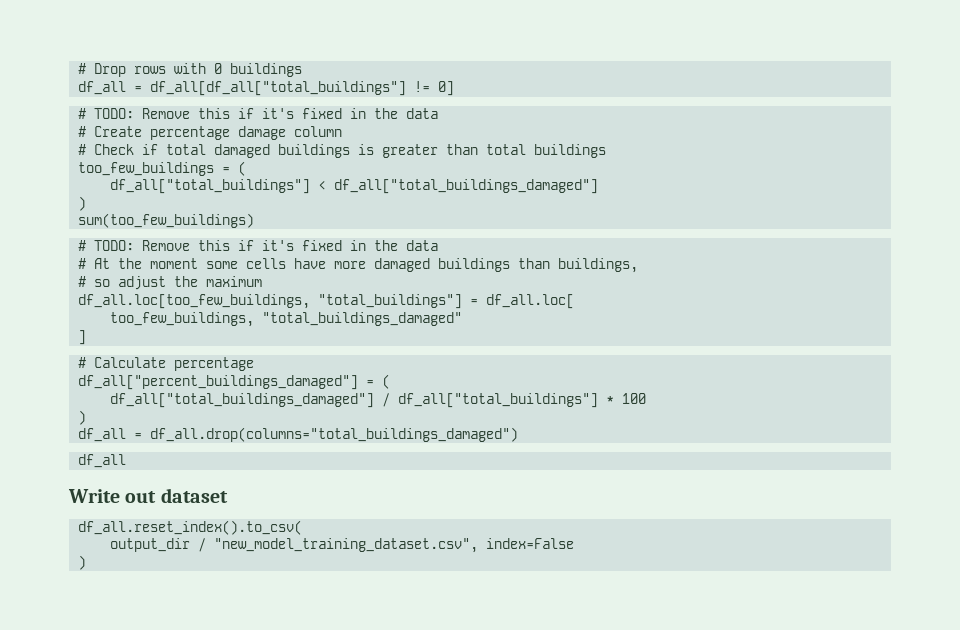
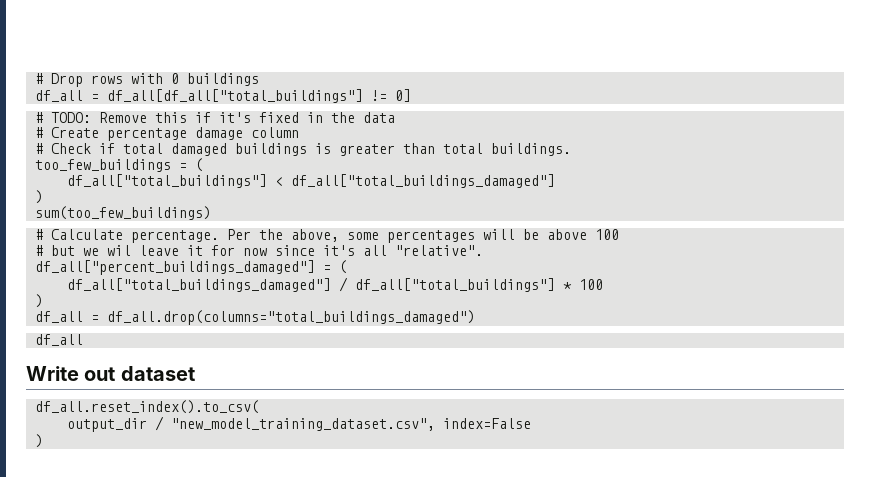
- # Check if total damaged buildings is greater than total buildings
+ # Check if total damaged buildings is greater than total buildings.
  sum(too_few_buildings)
- # TODO: Remove this if it's fixed in the data
- # At the moment some cells have more damaged buildings than buildings,
- # so adjust the maximum
- df_all.loc[too_few_buildings, "total_buildings"] = df_all.loc[
- too_few_buildings, "total_buildings_damaged"
- ]
- # Calculate percentage
+ # Calculate percentage. Per the above, some percentages will be above 100
+ # but we wil leave it for now since it's all "relative".

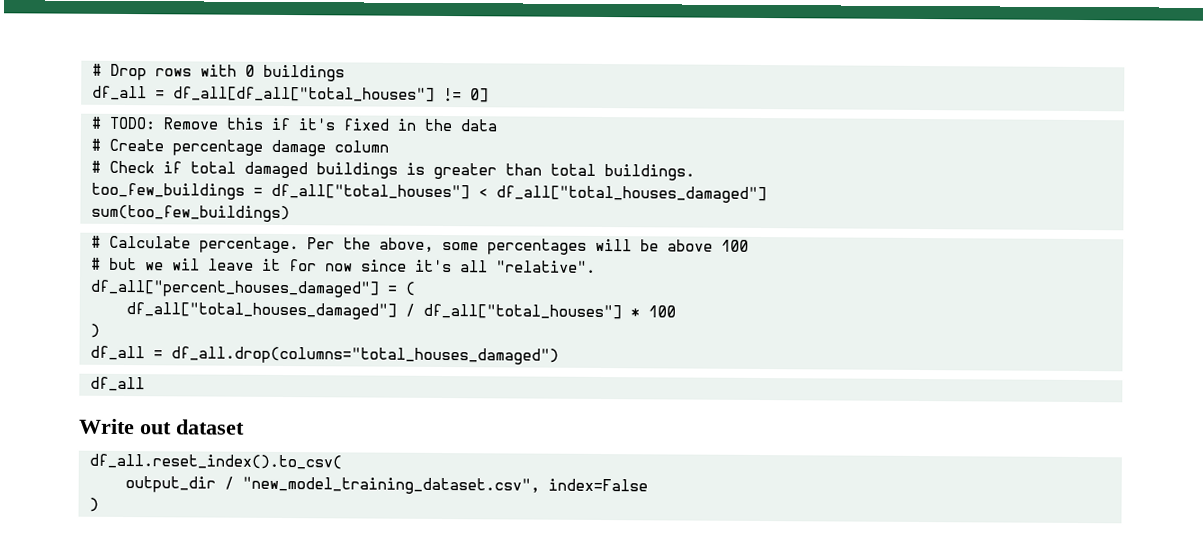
- df_all = df_all[df_all["total_buildings"] != 0]
+ df_all = df_all[df_all["total_houses"] != 0]
- too_few_buildings = (
- df_all["total_buildings"] < df_all["total_buildings_damaged"]
- )
+ too_few_buildings = df_all["total_houses"] < df_all["total_houses_damaged"]
- df_all["percent_buildings_damaged"] = (
- df_all["total_buildings_damaged"] / df_all["total_buildings"] * 100
+ df_all["percent_houses_damaged"] = (
+ df_all["total_houses_damaged"] / df_all["total_houses"] * 100
- df_all = df_all.drop(columns="total_buildings_damaged")
+ df_all = df_all.drop(columns="total_houses_damaged")

